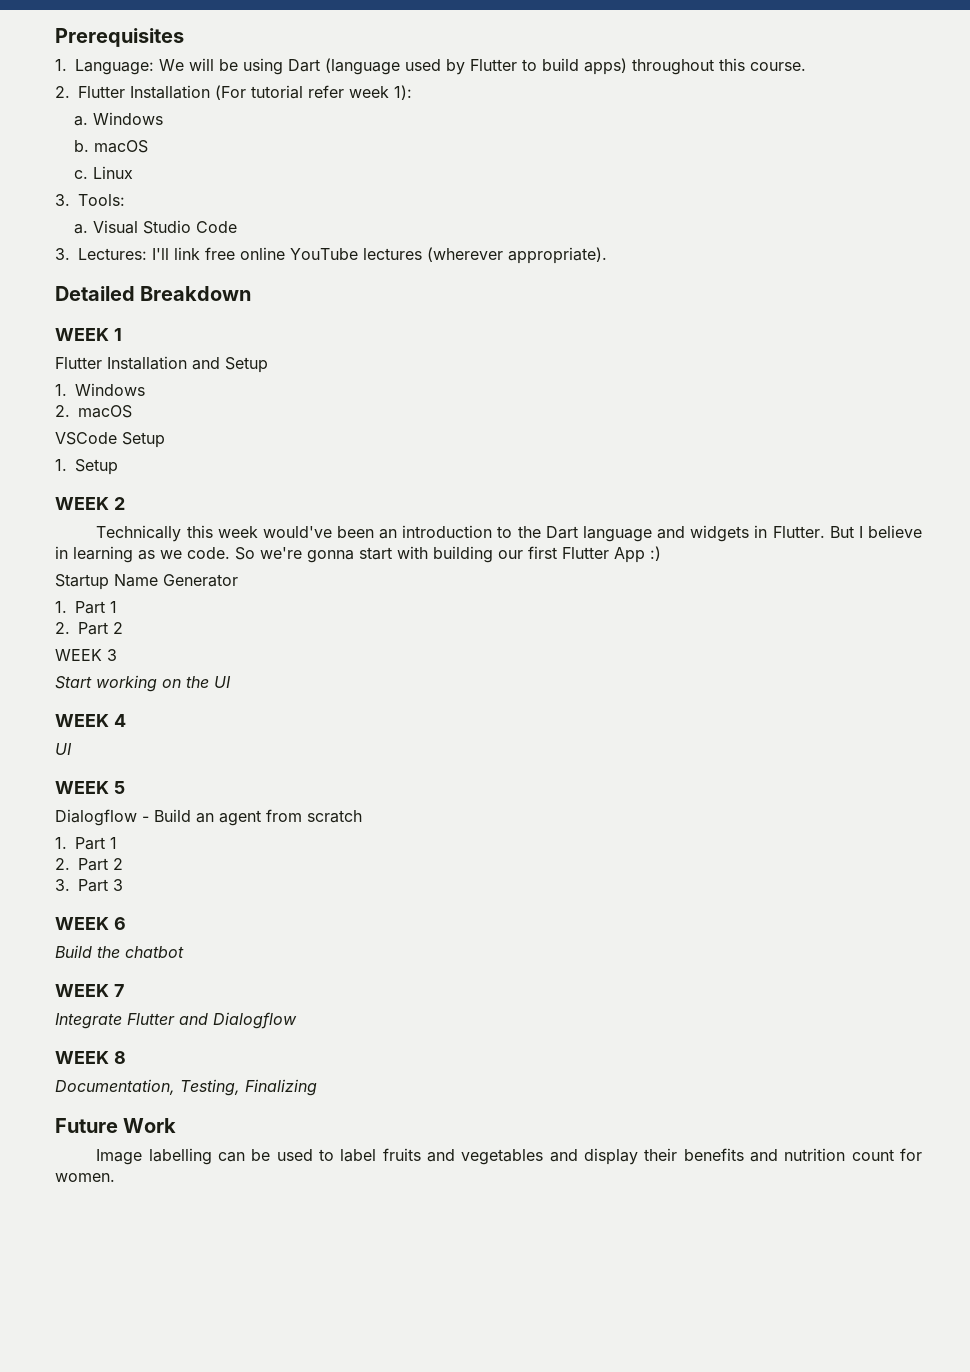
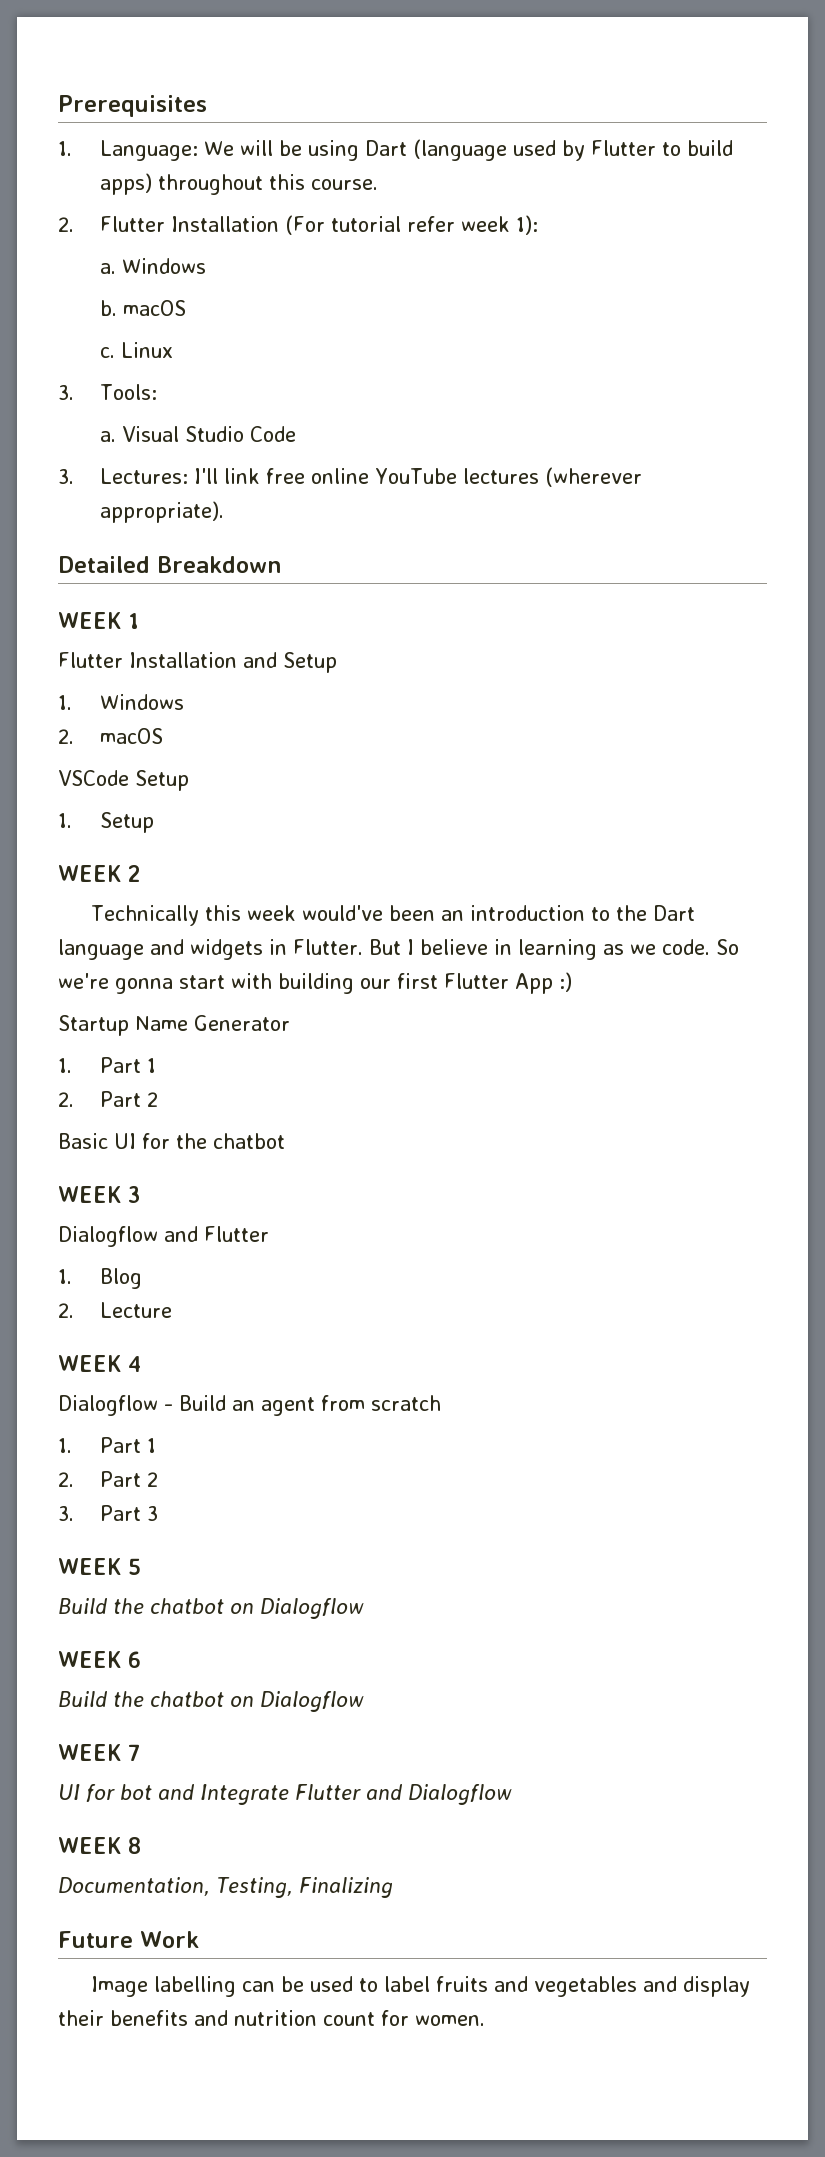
+ Basic UI for the chatbot
  WEEK 3
- Start working on the UI
+ Dialogflow and Flutter
+ 1. Blog
+ 2. Lecture
  WEEK 4
- UI
- WEEK 5
+ WEEK 5
+ Build the chatbot on Dialogflow
  WEEK 6
- Build the chatbot
+ Build the chatbot on Dialogflow
- Integrate Flutter and Dialogflow
+ UI for bot and Integrate Flutter and Dialogflow

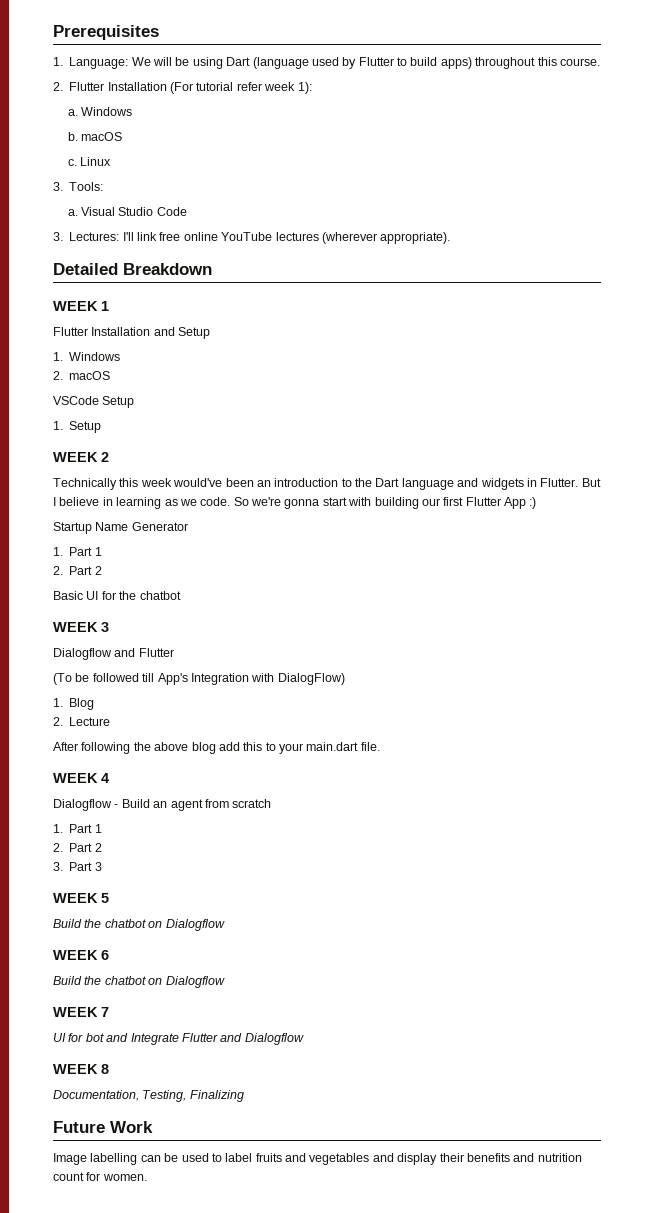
+ (To be followed till App's Integration with DialogFlow)
  1. Blog
  2. Lecture
+ After following the above blog add this to your main.dart file.

